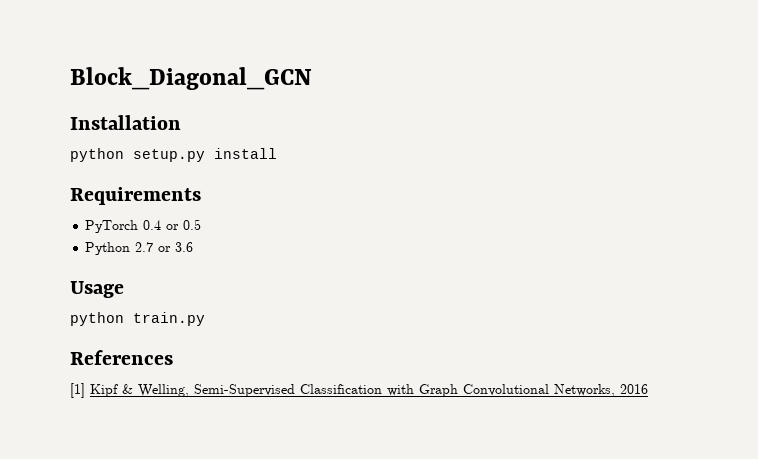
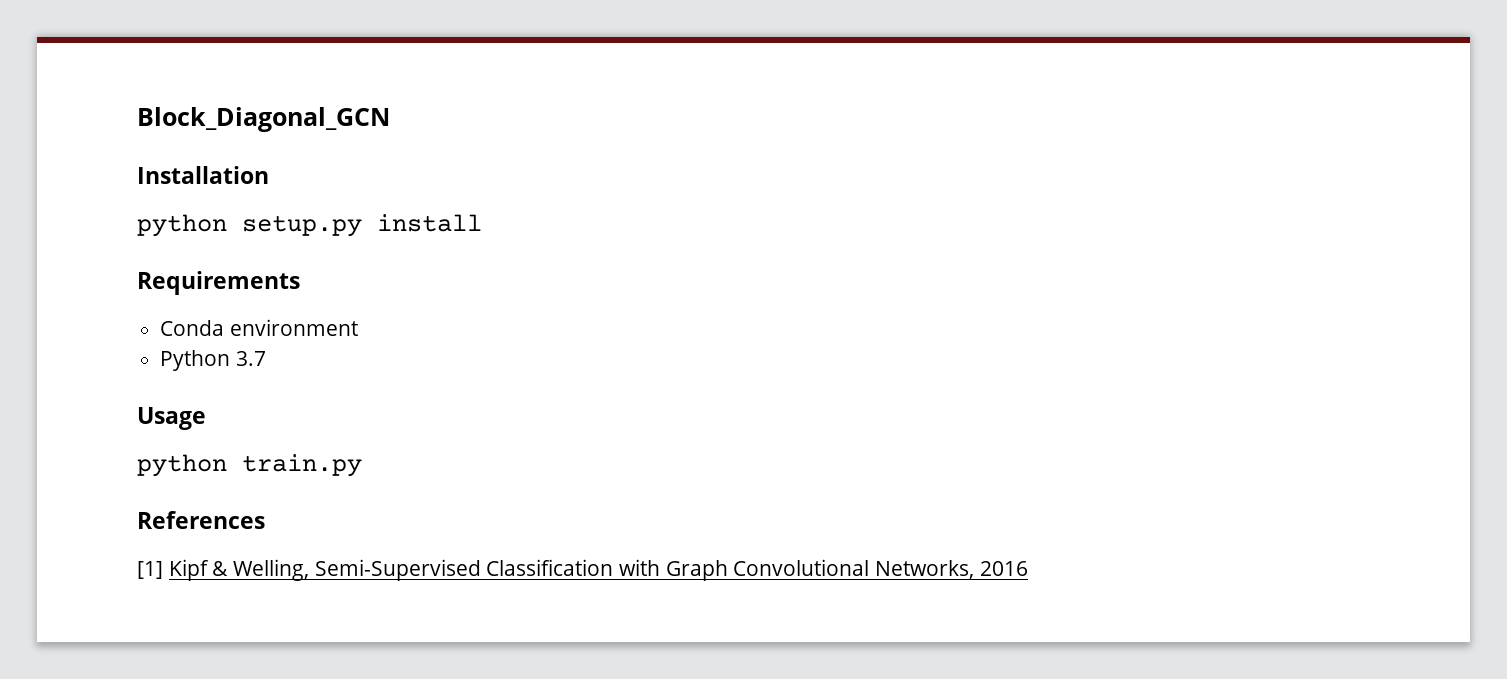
- PyTorch 0.4 or 0.5
- Python 2.7 or 3.6
+ Conda environment
+ Python 3.7

